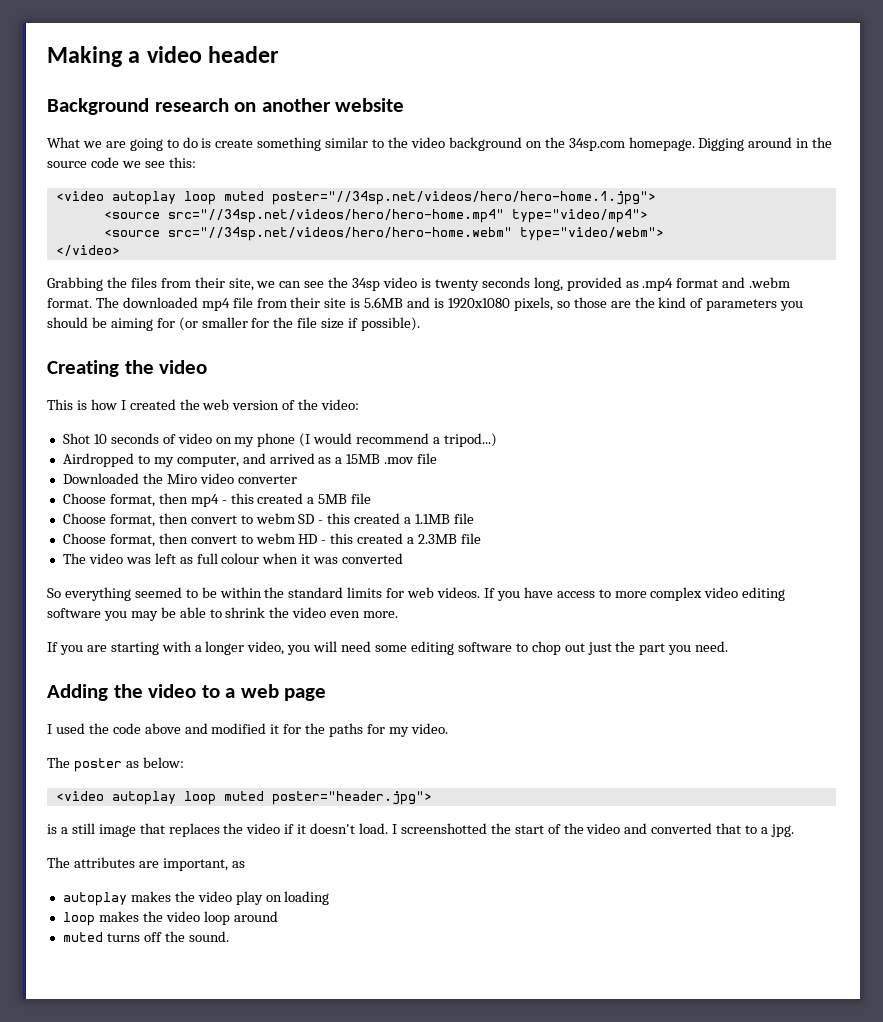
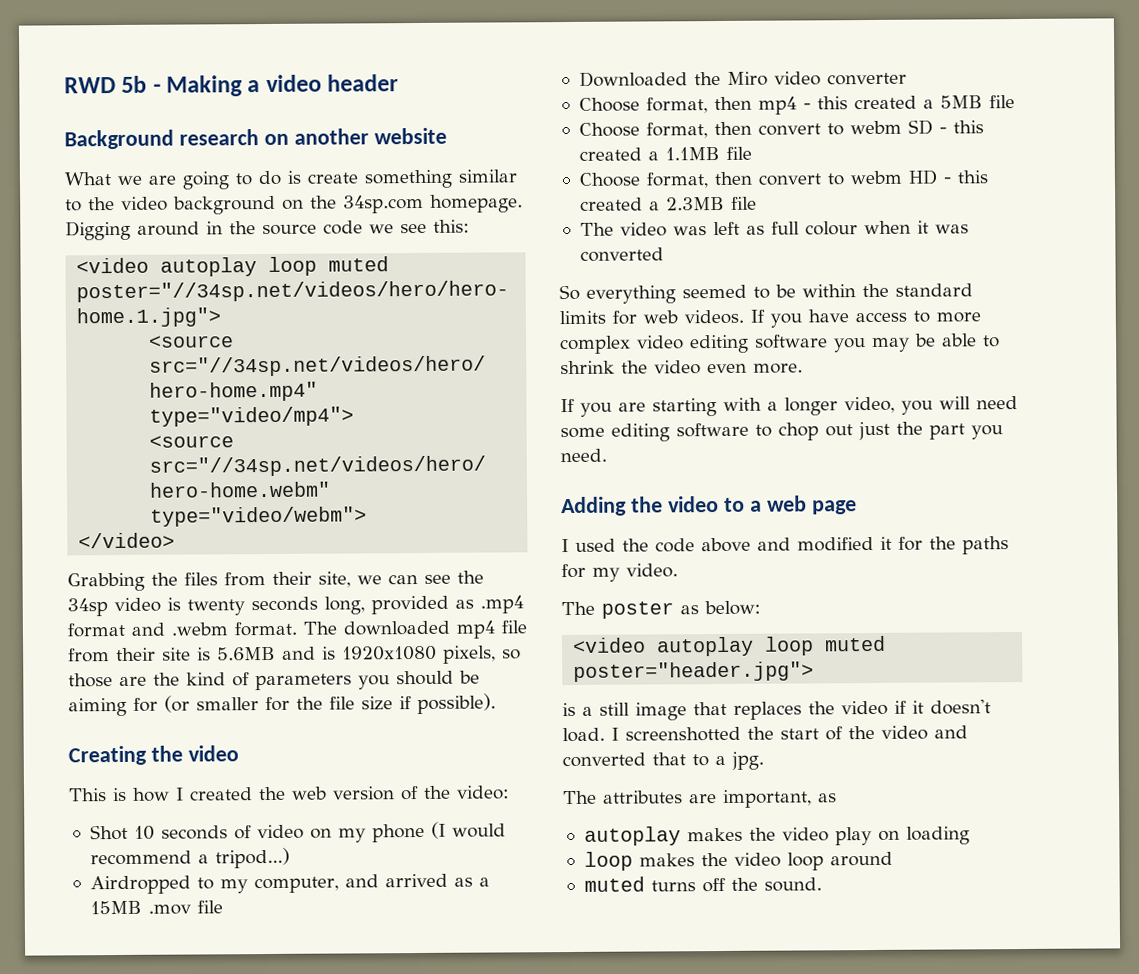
- Making a video header
+ RWD 5b - Making a video header

